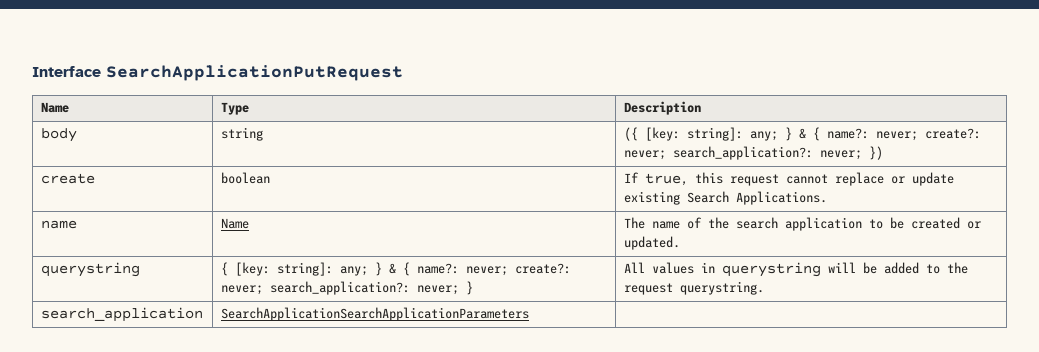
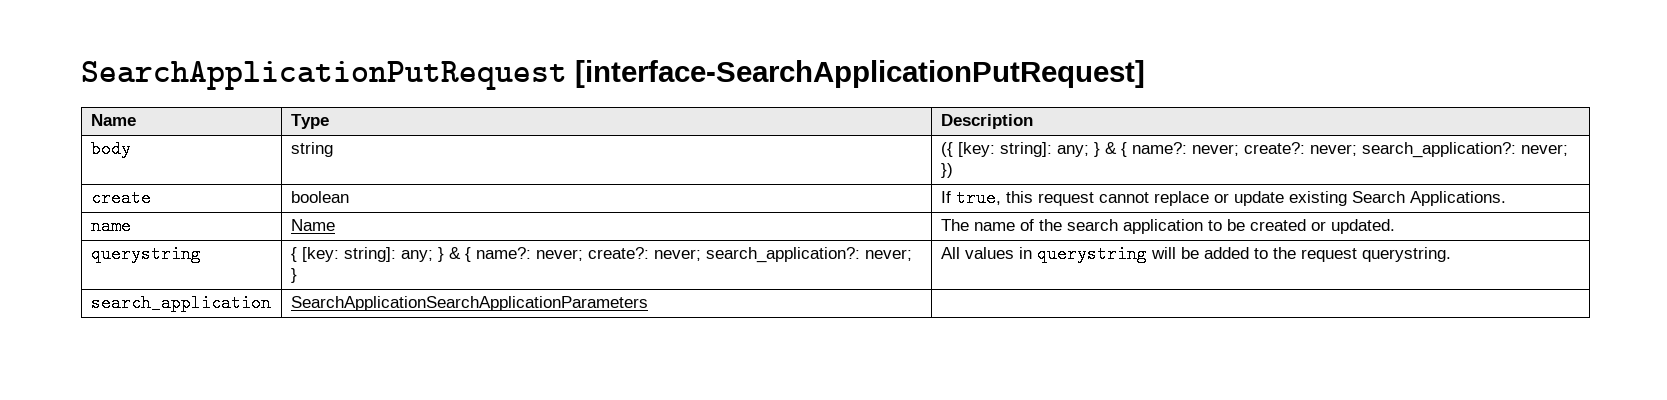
- Interface SearchApplicationPutRequest
+ SearchApplicationPutRequest [interface-SearchApplicationPutRequest]

